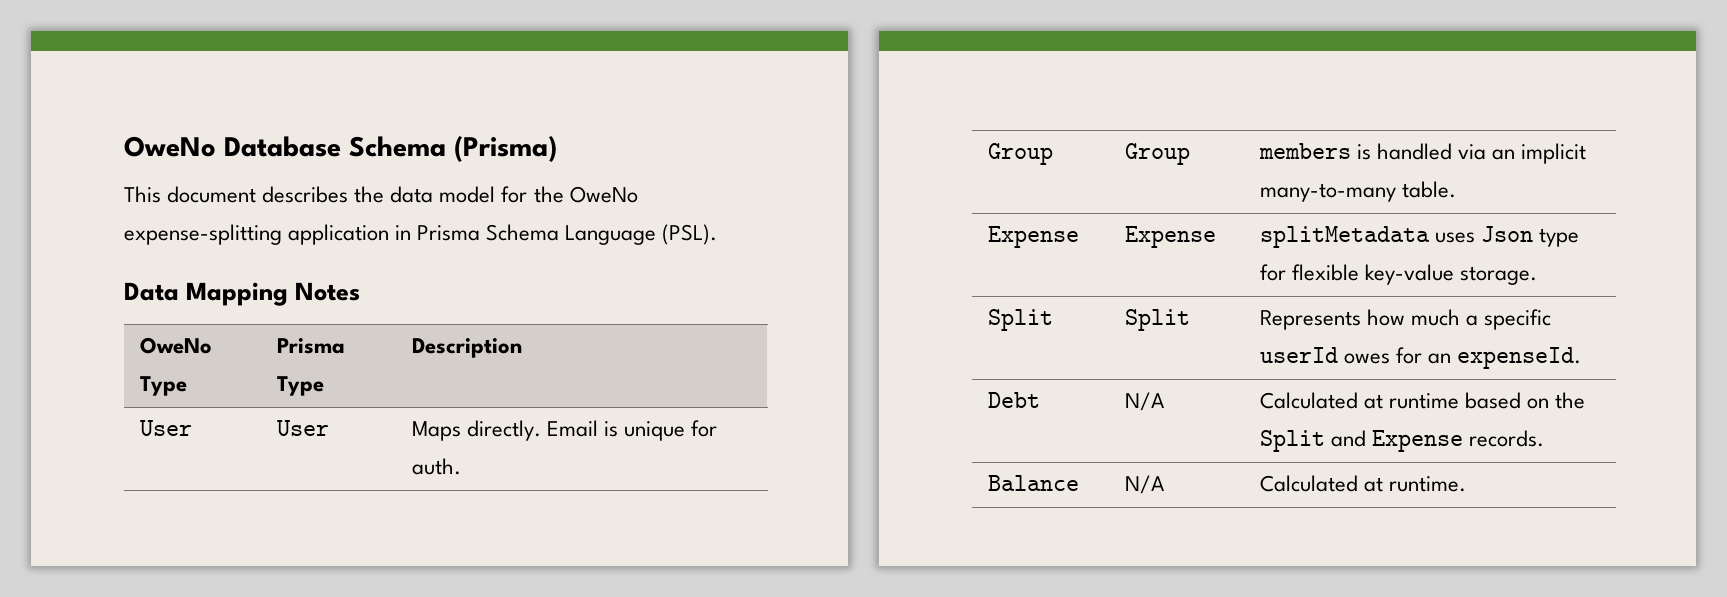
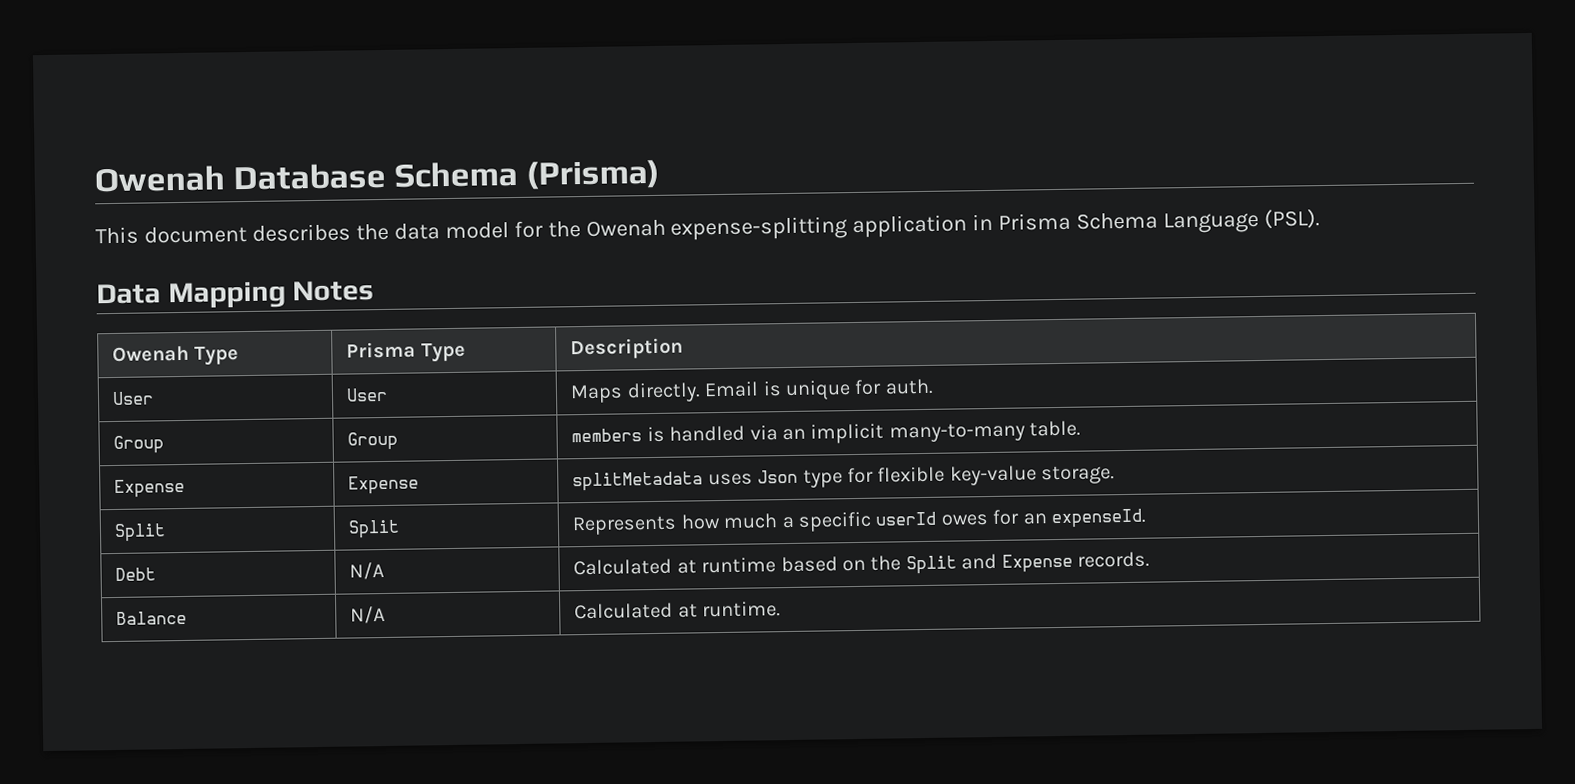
- OweNo Database Schema (Prisma)
+ Owenah Database Schema (Prisma)
- This document describes the data model for the OweNo expense-splitting application in Prisma Schema Language (PSL).
+ This document describes the data model for the Owenah expense-splitting application in Prisma Schema Language (PSL).
- OweNo Type | Prisma Type | Description
+ Owenah Type | Prisma Type | Description

